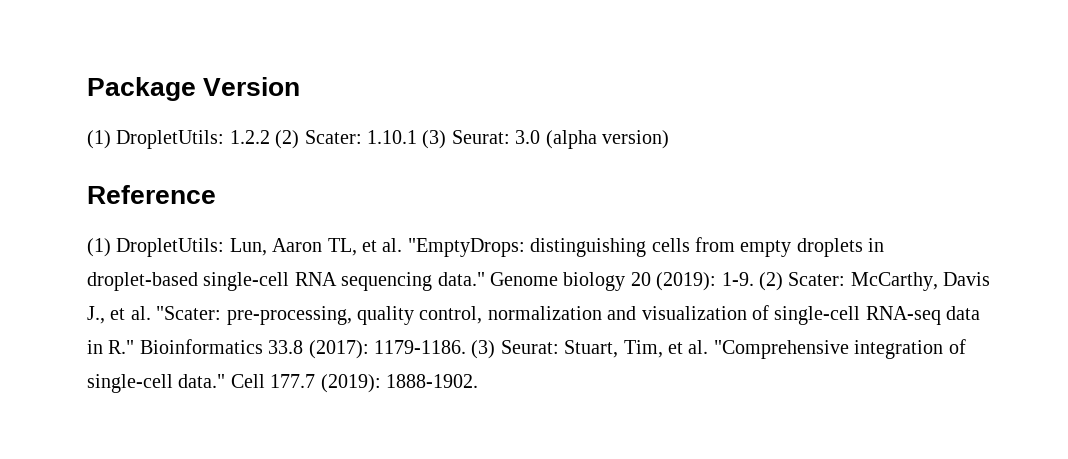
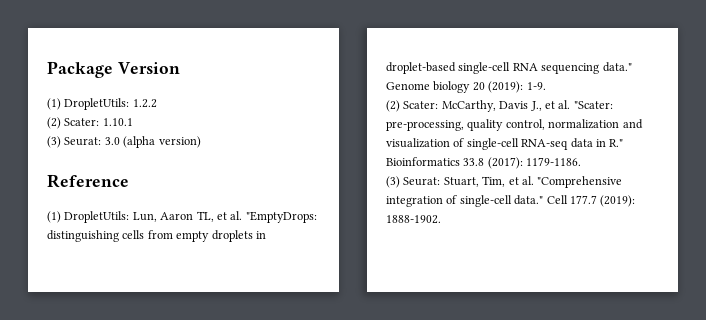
- (1) DropletUtils: 1.2.2 (2) Scater: 1.10.1 (3) Seurat: 3.0 (alpha version)
+ (1) DropletUtils: 1.2.2
+ (2) Scater: 1.10.1
+ (3) Seurat: 3.0 (alpha version)
- Genome biology 20 (2019): 1-9. (2) Scater: McCarthy, Davis J., et al. "Scater: pre-processing, quality control, normalization and visualization of single-cell RNA-seq data in R." Bioinformatics 33.8 (2017): 1179-1186. (3) Seurat: Stuart, Tim, et al. "Comprehensive integration of single-cell data."
+ Genome biology 20 (2019): 1-9.
+ (2) Scater: McCarthy, Davis J., et al. "Scater: pre-processing, quality control, normalization and visualization of single-cell RNA-seq data in R." Bioinformatics 33.8 (2017): 1179-1186.
+ (3) Seurat: Stuart, Tim, et al. "Comprehensive integration of single-cell data."

